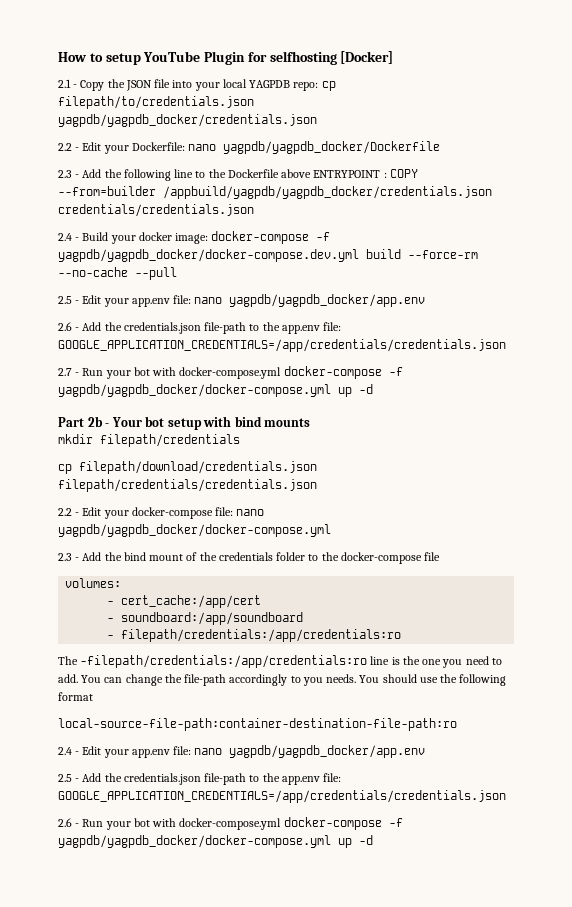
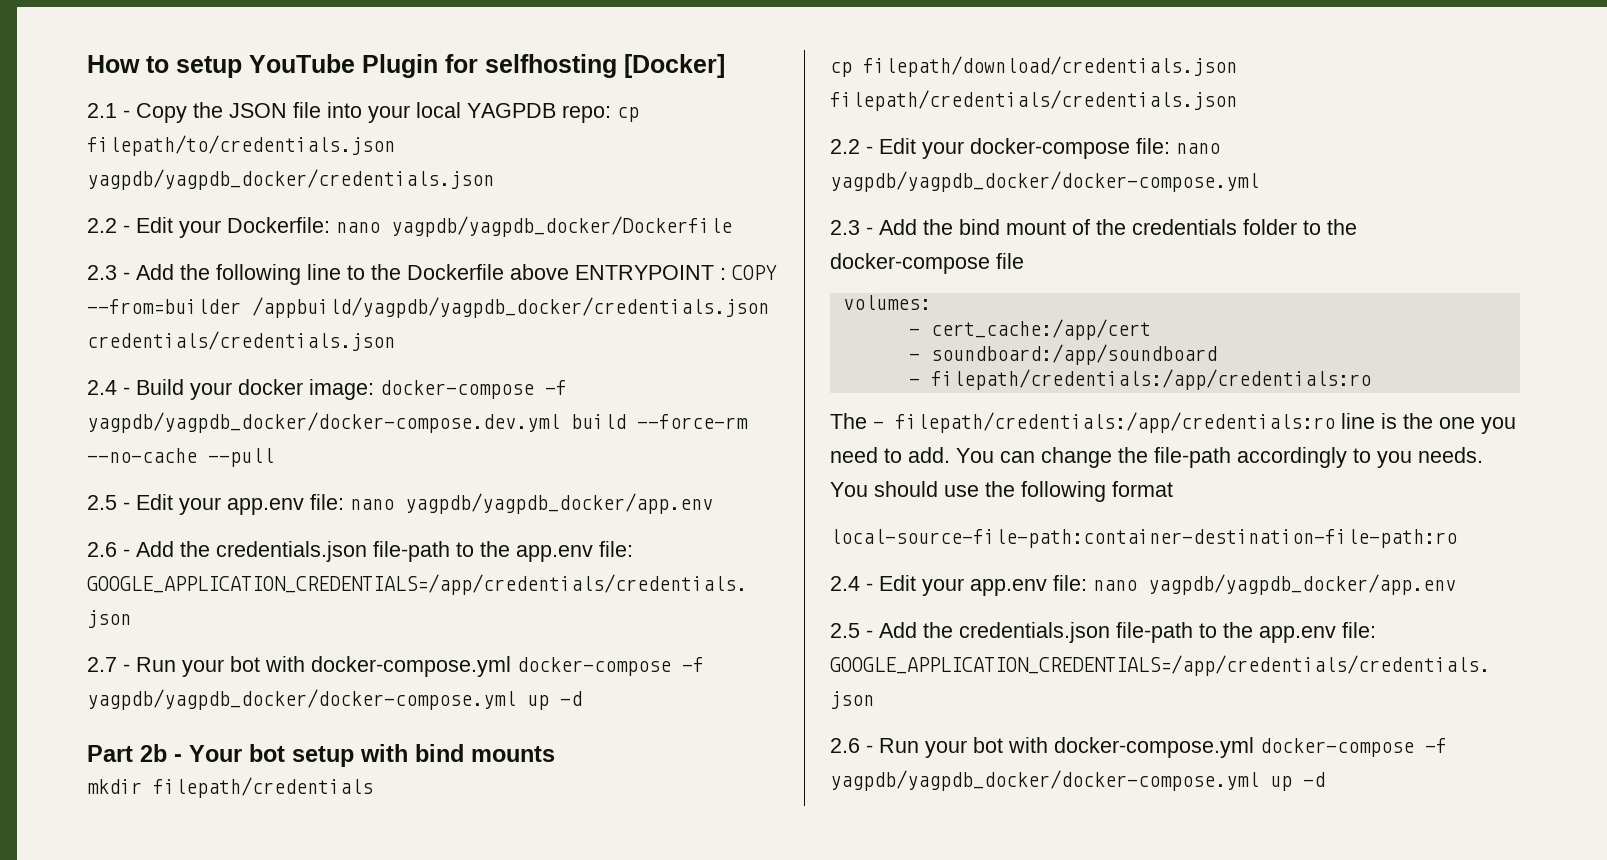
- The -filepath/credentials:/app/credentials:ro line is the one you need to add.
+ The - filepath/credentials:/app/credentials:ro line is the one you need to add.

